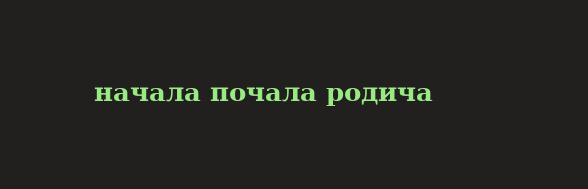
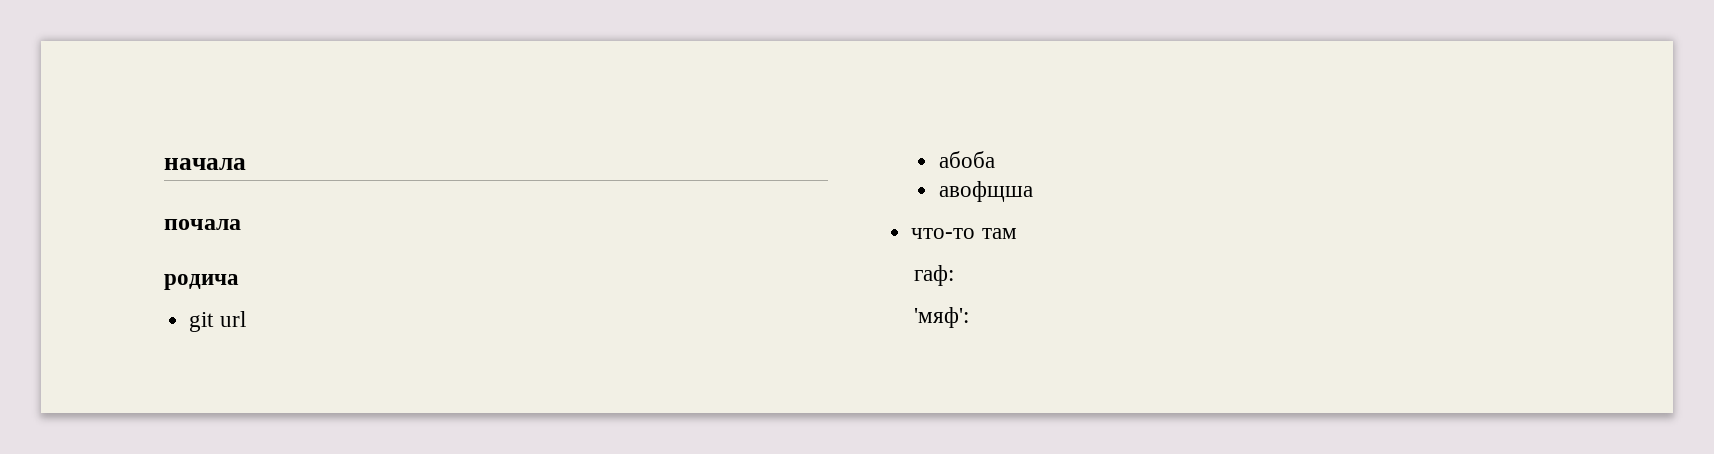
- начала почала родича
+ начала
+ почала
+ родича
+ git url
+ абоба
+ авофщша
+ что-то там
+ гаф:
+ 'мяф':

